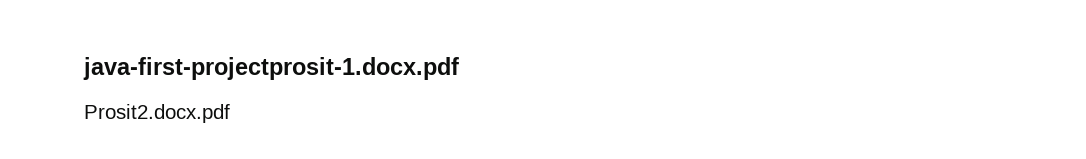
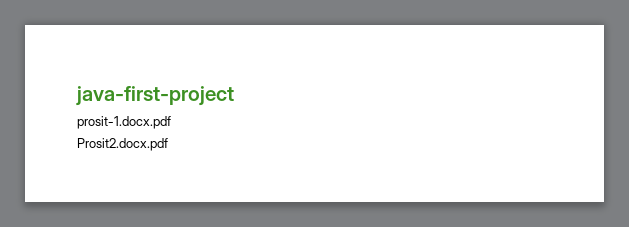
- java-first-projectprosit-1.docx.pdf
+ java-first-project
+ prosit-1.docx.pdf

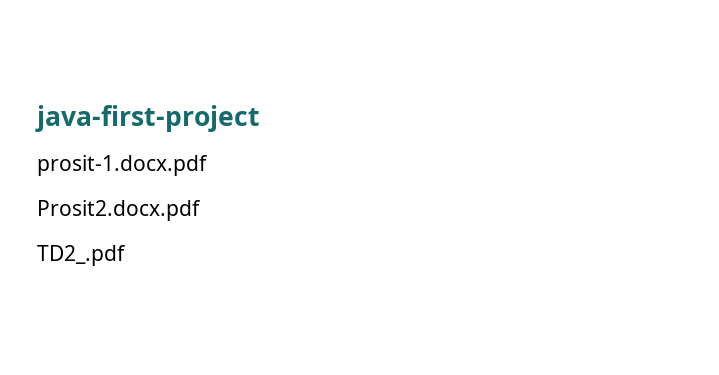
+ TD2_.pdf

